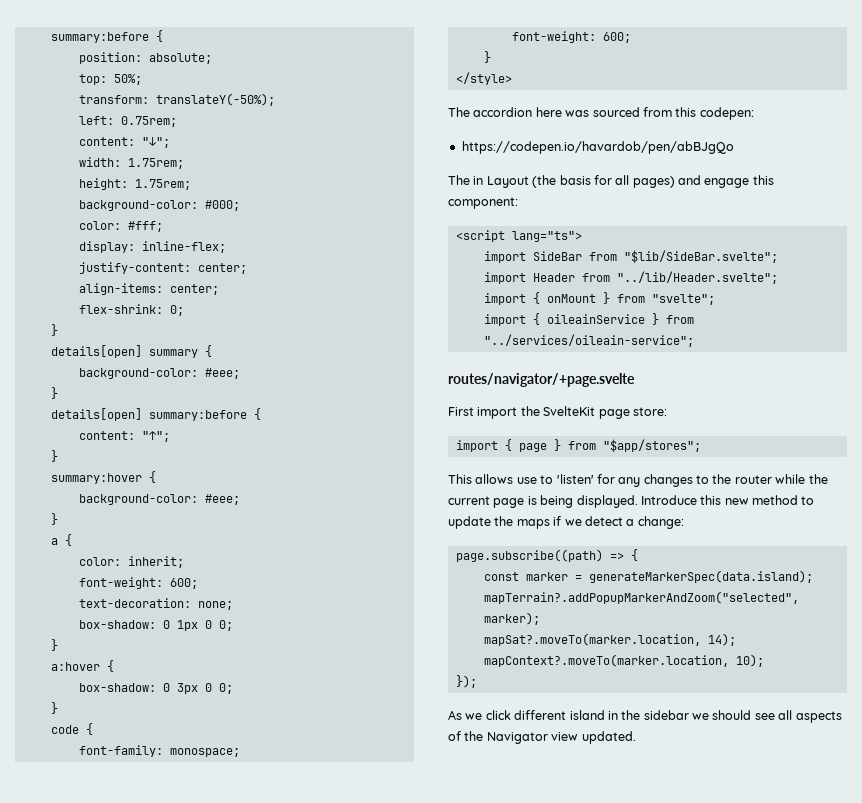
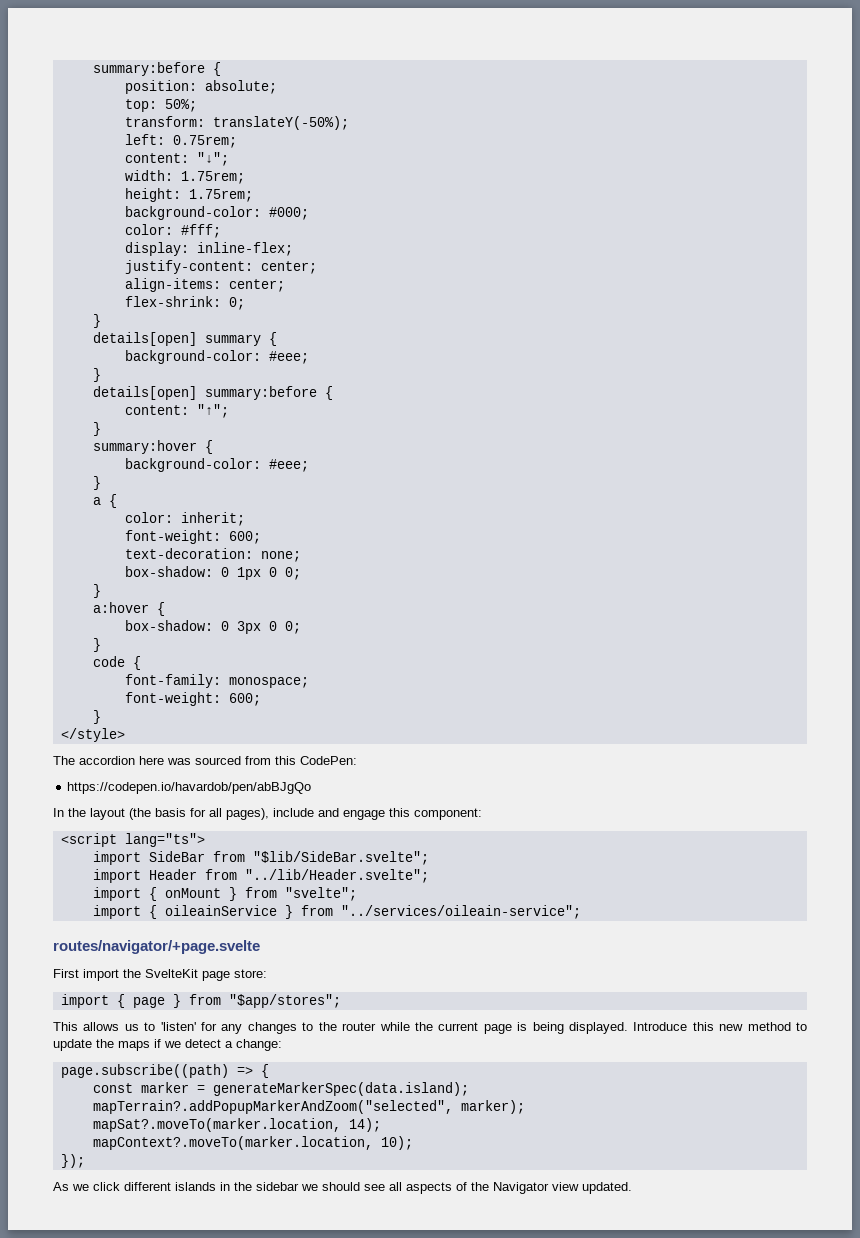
- The accordion here was sourced from this codepen:
+ The accordion here was sourced from this CodePen:
- The in Layout (the basis for all pages) and engage this component:
+ In the layout (the basis for all pages), include and engage this component:
- This allows use to 'listen' for any changes to the router while the current page is being displayed.
+ This allows us to 'listen' for any changes to the router while the current page is being displayed.
- As we click different island in the sidebar we should see all aspects of the Navigator view updated.
+ As we click different islands in the sidebar we should see all aspects of the Navigator view updated.

